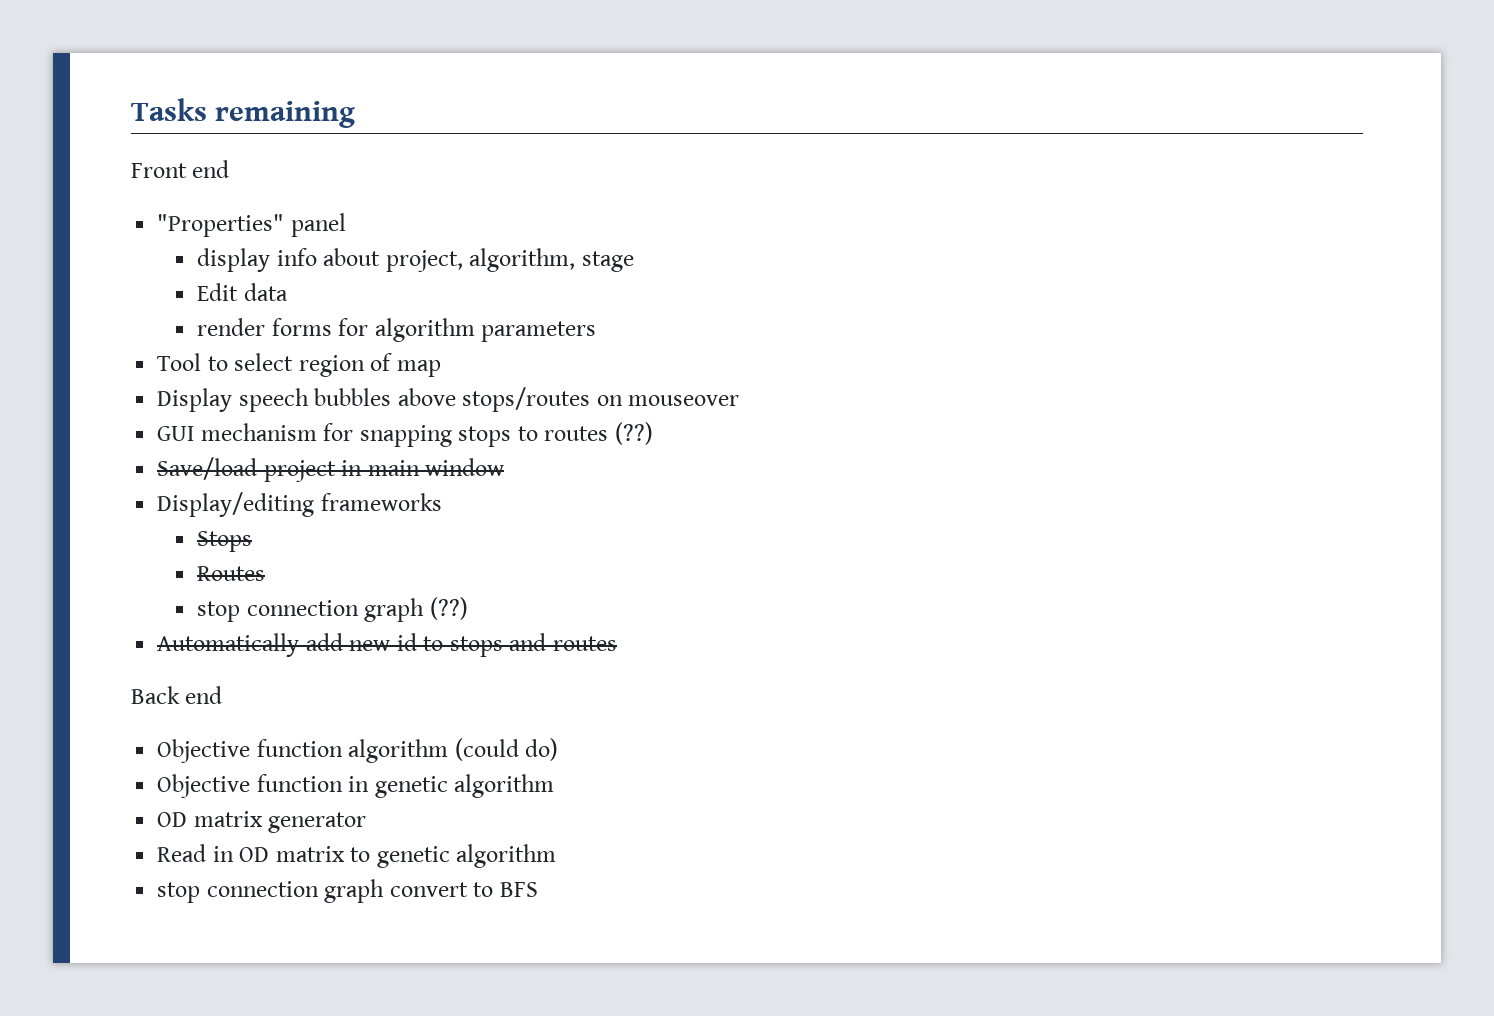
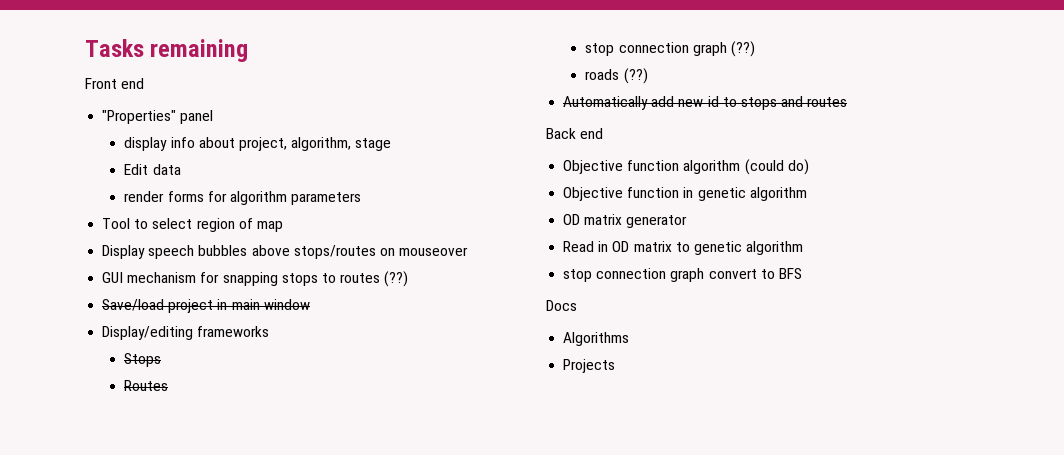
+ roads (??)
+ Docs
+ Algorithms
+ Projects

